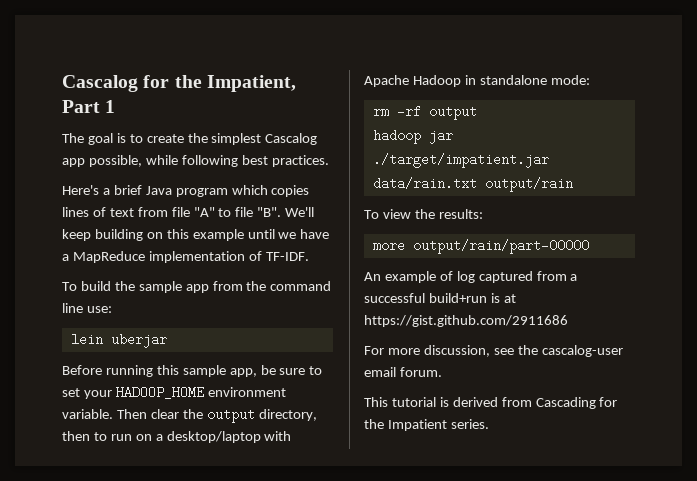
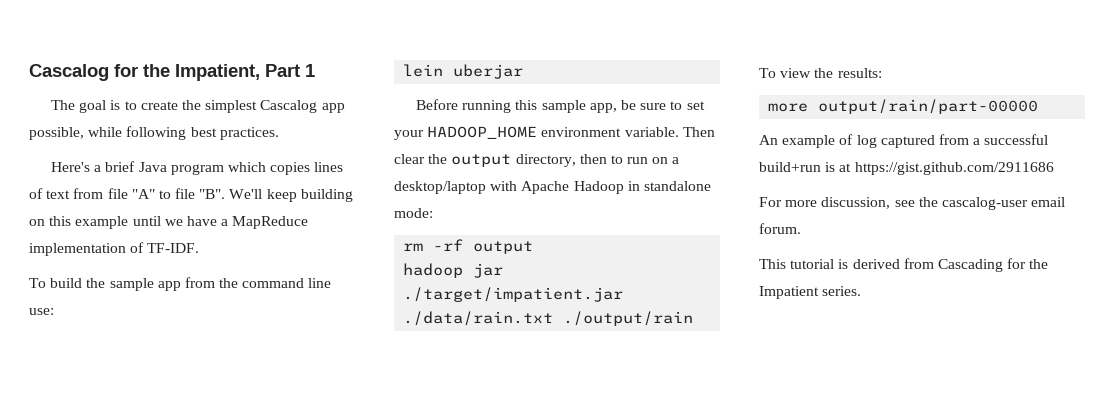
- hadoop jar ./target/impatient.jar data/rain.txt output/rain
+ hadoop jar ./target/impatient.jar ./data/rain.txt ./output/rain

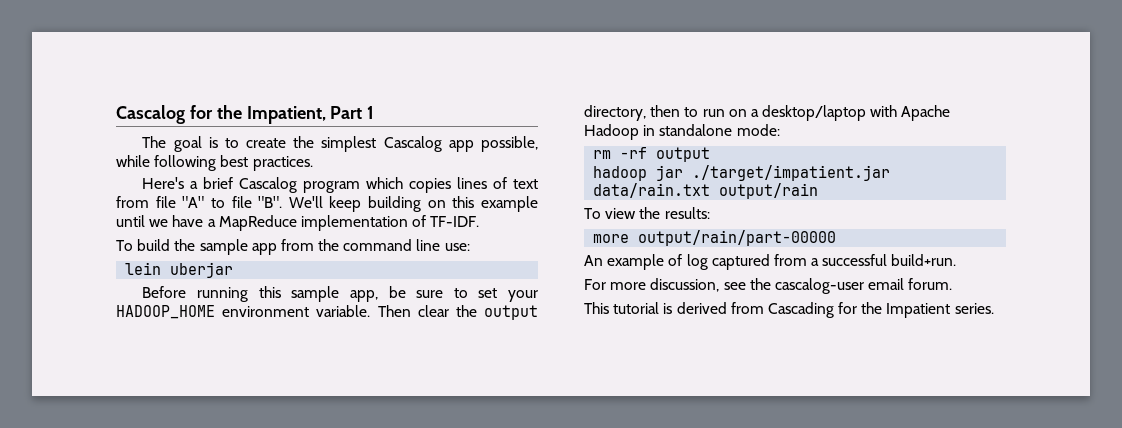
- Here's a brief Java program which copies lines of text from file "A" to file "B". We'll keep building on this example until we have a MapReduce implementation of TF-IDF.
+ Here's a brief Cascalog program which copies lines of text from file "A" to file "B". We'll keep building on this example until we have a MapReduce implementation of TF-IDF.
- hadoop jar ./target/impatient.jar ./data/rain.txt ./output/rain
+ hadoop jar ./target/impatient.jar data/rain.txt output/rain
- An example of log captured from a successful build+run is at https://gist.github.com/2911686
+ An example of log captured from a successful build+run.

